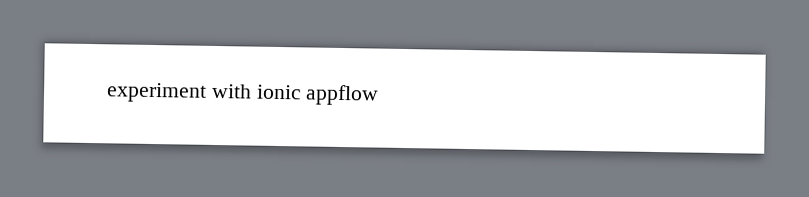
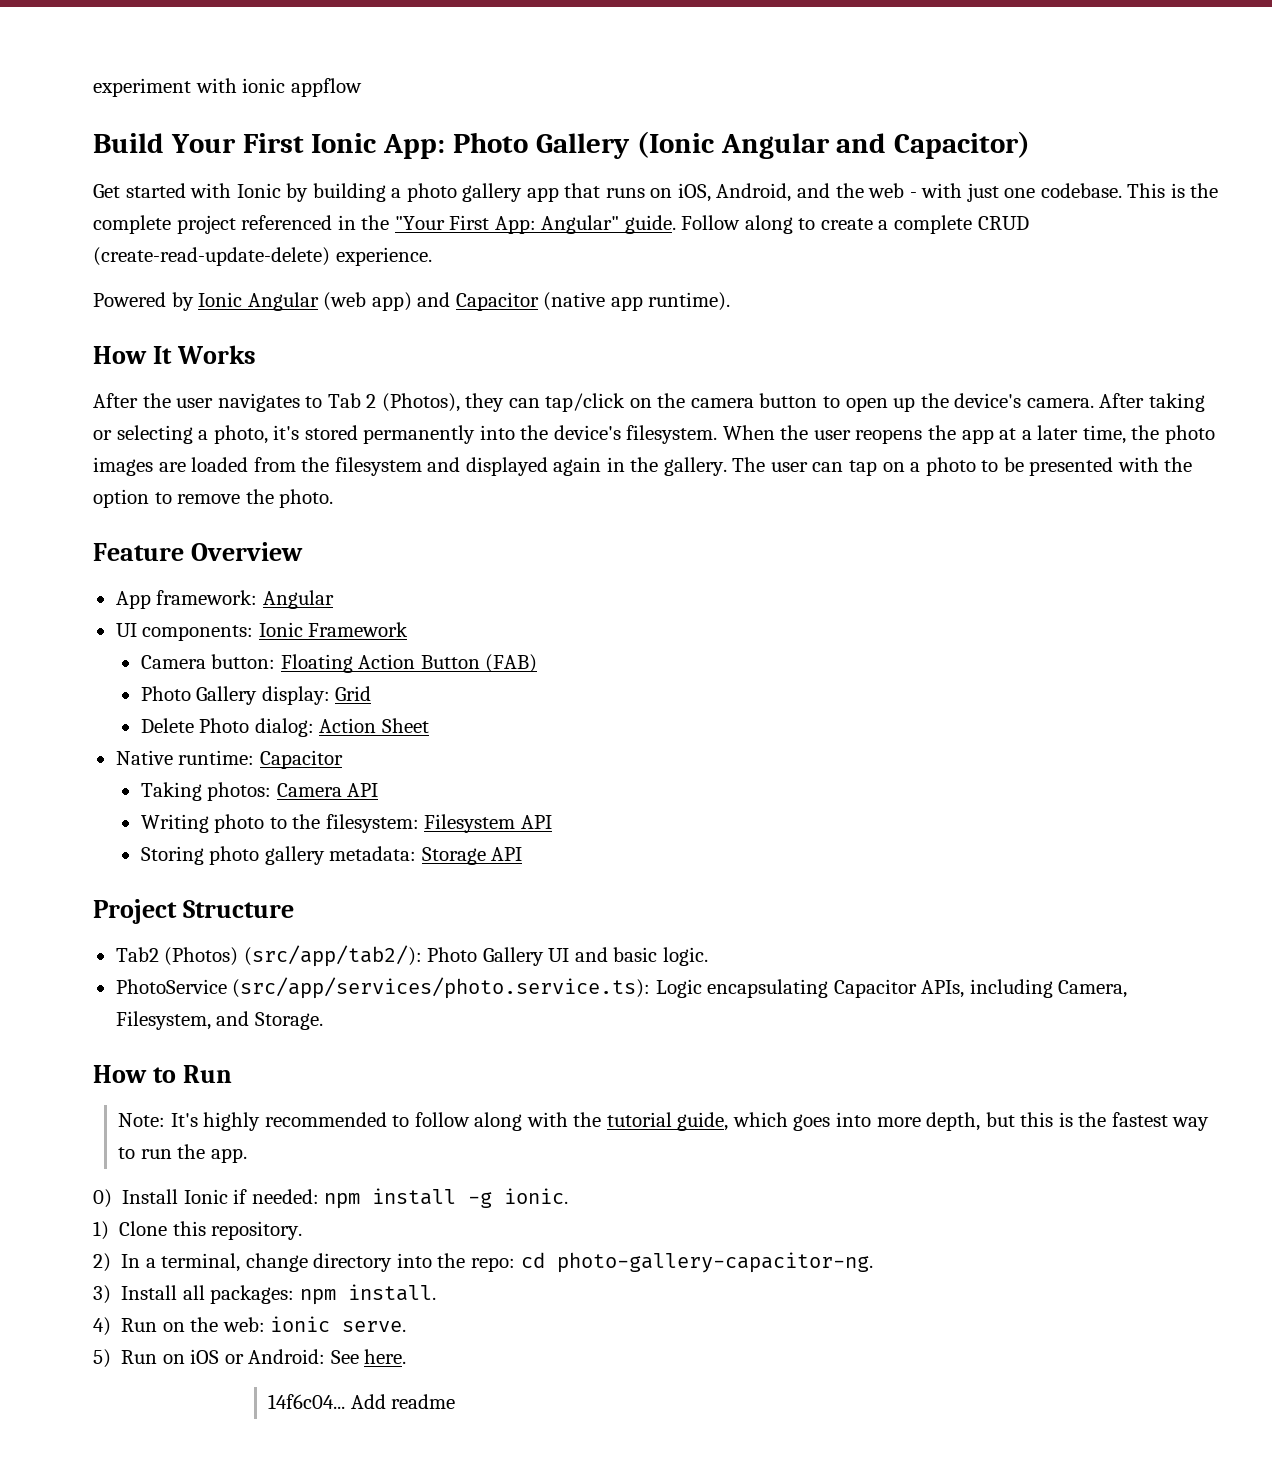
+ Build Your First Ionic App: Photo Gallery (Ionic Angular and Capacitor)
+ Get started with Ionic by building a photo gallery app that runs on iOS, Android, and the web - with just one codebase. This is the complete project referenced in the "Your First App: Angular" guide. Follow along to create a complete CRUD (create-read-update-delete) experience.
+ Powered by Ionic Angular (web app) and Capacitor (native app runtime).
+ How It Works
+ After the user navigates to Tab 2 (Photos), they can tap/click on the camera button to open up the device's camera. After taking or selecting a photo, it's stored permanently into the device's filesystem. When the user reopens the app at a later time, the photo images are loaded from the filesystem and displayed again in the gallery. The user can tap on a photo to be presented with the option to remove the photo.
+ Feature Overview
+ App framework: Angular
+ UI components: Ionic Framework
+ Camera button: Floating Action Button (FAB)
+ Photo Gallery display: Grid
+ Delete Photo dialog: Action Sheet
+ Native runtime: Capacitor
+ Taking photos: Camera API
+ Writing photo to the filesystem: Filesystem API
+ Storing photo gallery metadata: Storage API
+ Project Structure
+ Tab2 (Photos) (src/app/tab2/): Photo Gallery UI and basic logic.
+ PhotoService (src/app/services/photo.service.ts): Logic encapsulating Capacitor APIs, including Camera, Filesystem, and Storage.
+ How to Run
+ Note: It's highly recommended to follow along with the tutorial guide, which goes into more depth, but this is the fastest way to run the app.
+ 0) Install Ionic if needed: npm install -g ionic.
+ 1) Clone this repository.
+ 2) In a terminal, change directory into the repo: cd photo-gallery-capacitor-ng.
+ 3) Install all packages: npm install.
+ 4) Run on the web: ionic serve.
+ 5) Run on iOS or Android: See here.
+ 14f6c04... Add readme

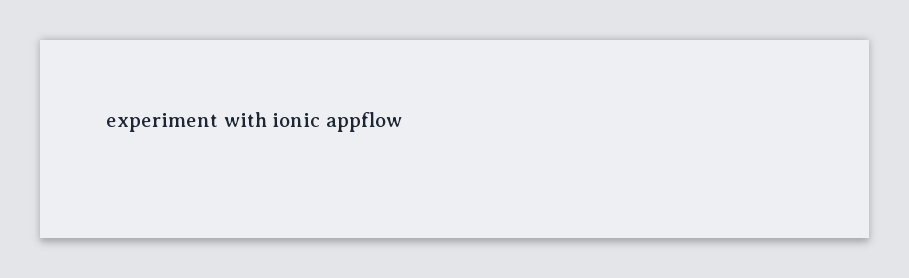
- Build Your First Ionic App: Photo Gallery (Ionic Angular and Capacitor)
- Get started with Ionic by building a photo gallery app that runs on iOS, Android, and the web - with just one codebase. This is the complete project referenced in the "Your First App: Angular" guide. Follow along to create a complete CRUD (create-read-update-delete) experience.
- Powered by Ionic Angular (web app) and Capacitor (native app runtime).
- How It Works
- After the user navigates to Tab 2 (Photos), they can tap/click on the camera button to open up the device's camera. After taking or selecting a photo, it's stored permanently into the device's filesystem. When the user reopens the app at a later time, the photo images are loaded from the filesystem and displayed again in the gallery. The user can tap on a photo to be presented with the option to remove the photo.
- Feature Overview
- App framework: Angular
- UI components: Ionic Framework
- Camera button: Floating Action Button (FAB)
- Photo Gallery display: Grid
- Delete Photo dialog: Action Sheet
- Native runtime: Capacitor
- Taking photos: Camera API
- Writing photo to the filesystem: Filesystem API
- Storing photo gallery metadata: Storage API
- Project Structure
- Tab2 (Photos) (src/app/tab2/): Photo Gallery UI and basic logic.
- PhotoService (src/app/services/photo.service.ts): Logic encapsulating Capacitor APIs, including Camera, Filesystem, and Storage.
- How to Run
- Note: It's highly recommended to follow along with the tutorial guide, which goes into more depth, but this is the fastest way to run the app.
- 0) Install Ionic if needed: npm install -g ionic.
- 1) Clone this repository.
- 2) In a terminal, change directory into the repo: cd photo-gallery-capacitor-ng.
- 3) Install all packages: npm install.
- 4) Run on the web: ionic serve.
- 5) Run on iOS or Android: See here.
- 14f6c04... Add readme

